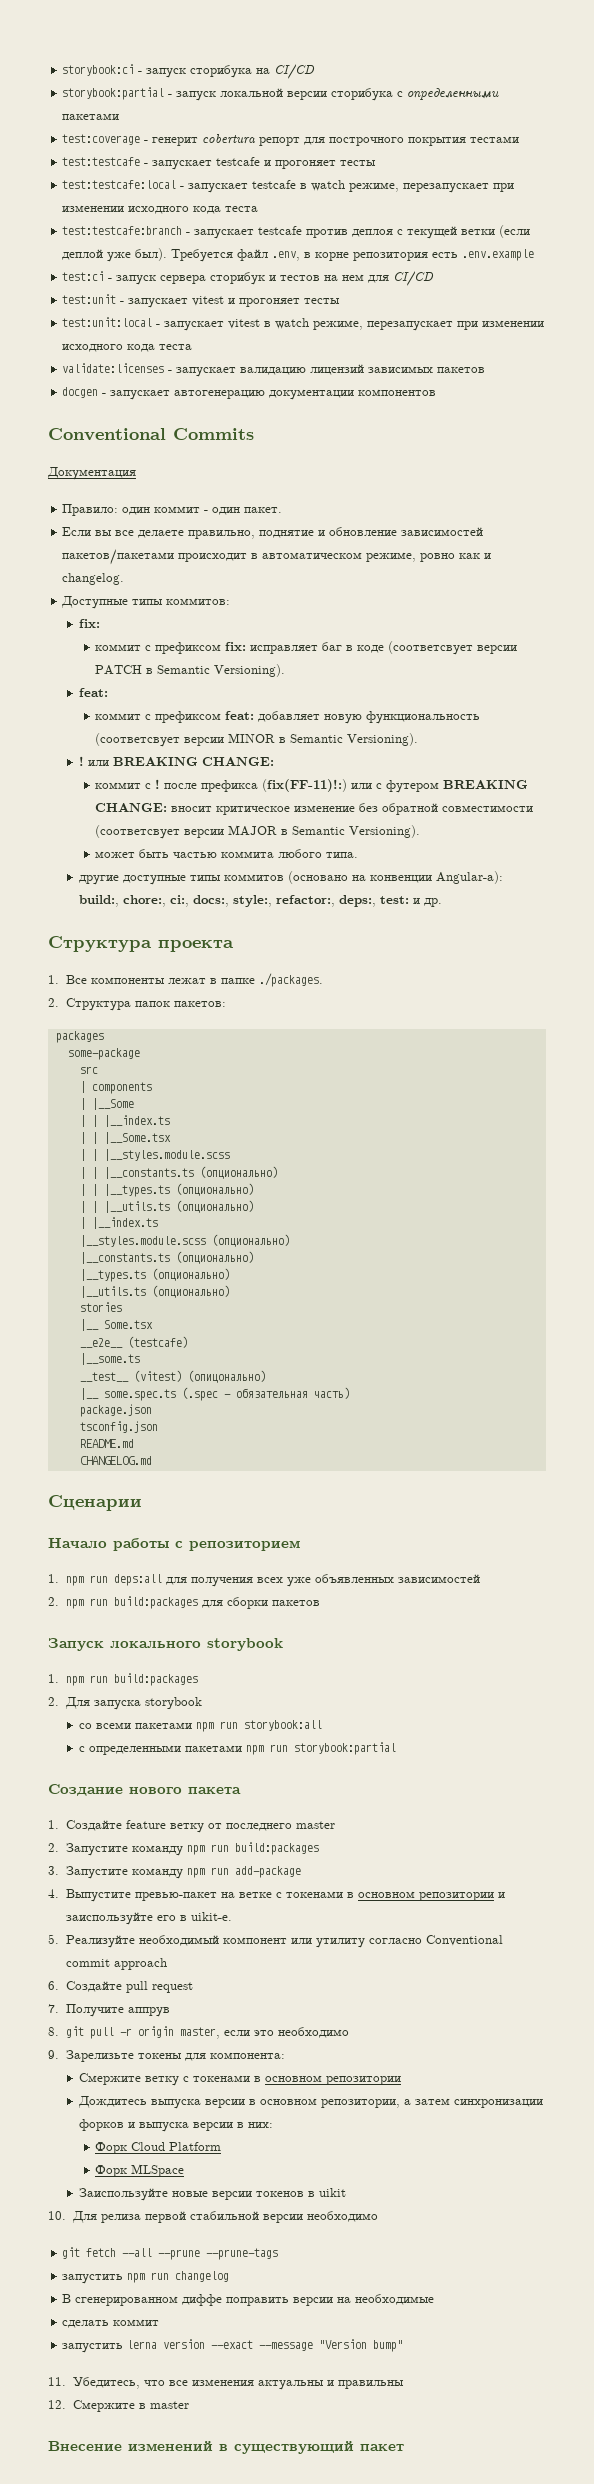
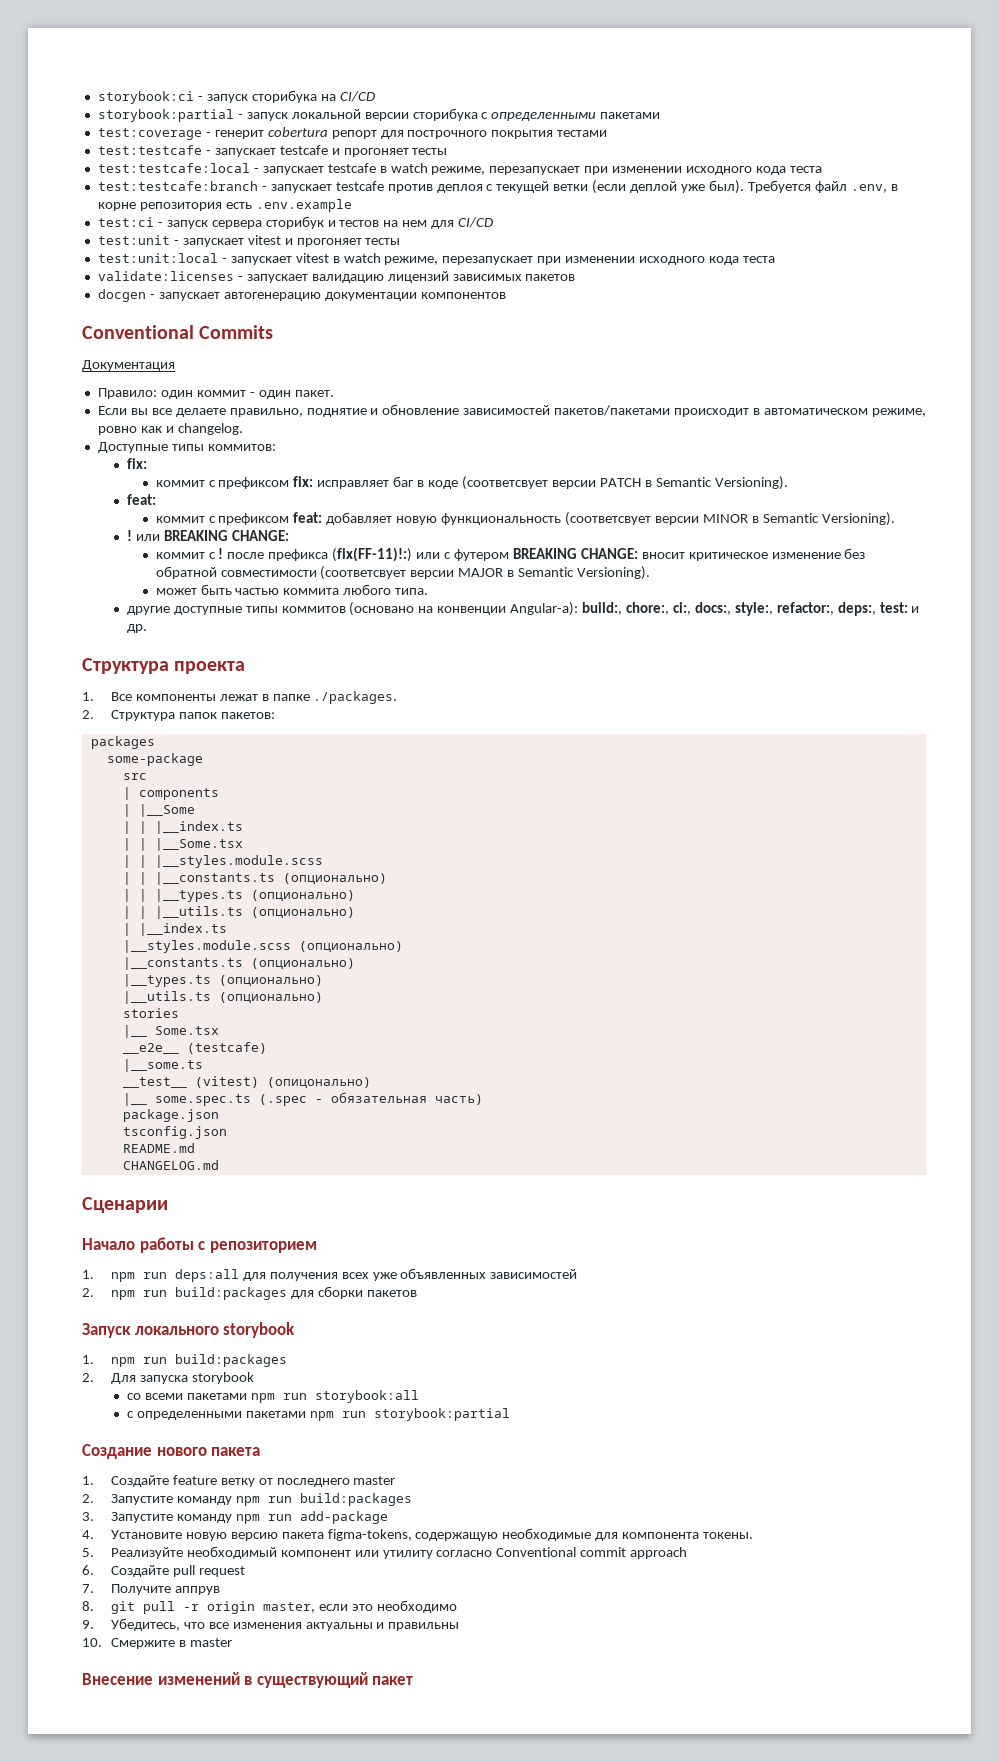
- 4. Выпустите превью-пакет на ветке с токенами в основном репозитории и заиспользуйте его в uikit-e.
+ 4. Установите новую версию пакета figma-tokens, содержащую необходимые для компонента токены.
- 9. Зарелизьте токены для компонента:
- Смержите ветку с токенами в основном репозитории
- Дождитесь выпуска версии в основном репозитории, а затем синхронизации форков и выпуска версии в них:
- Форк Cloud Platform
- Форк MLSpace
- Заиспользуйте новые версии токенов в uikit
- 10. Для релиза первой стабильной версии необходимо
- git fetch --all --prune --prune-tags
- запустить npm run changelog
- В сгенерированном диффе поправить версии на необходимые
- сделать коммит
- запустить lerna version --exact --message "Version bump"
- 11. Убедитесь, что все изменения актуальны и правильны
+ 9. Убедитесь, что все изменения актуальны и правильны
- 12. Смержите в master
+ 10. Смержите в master

